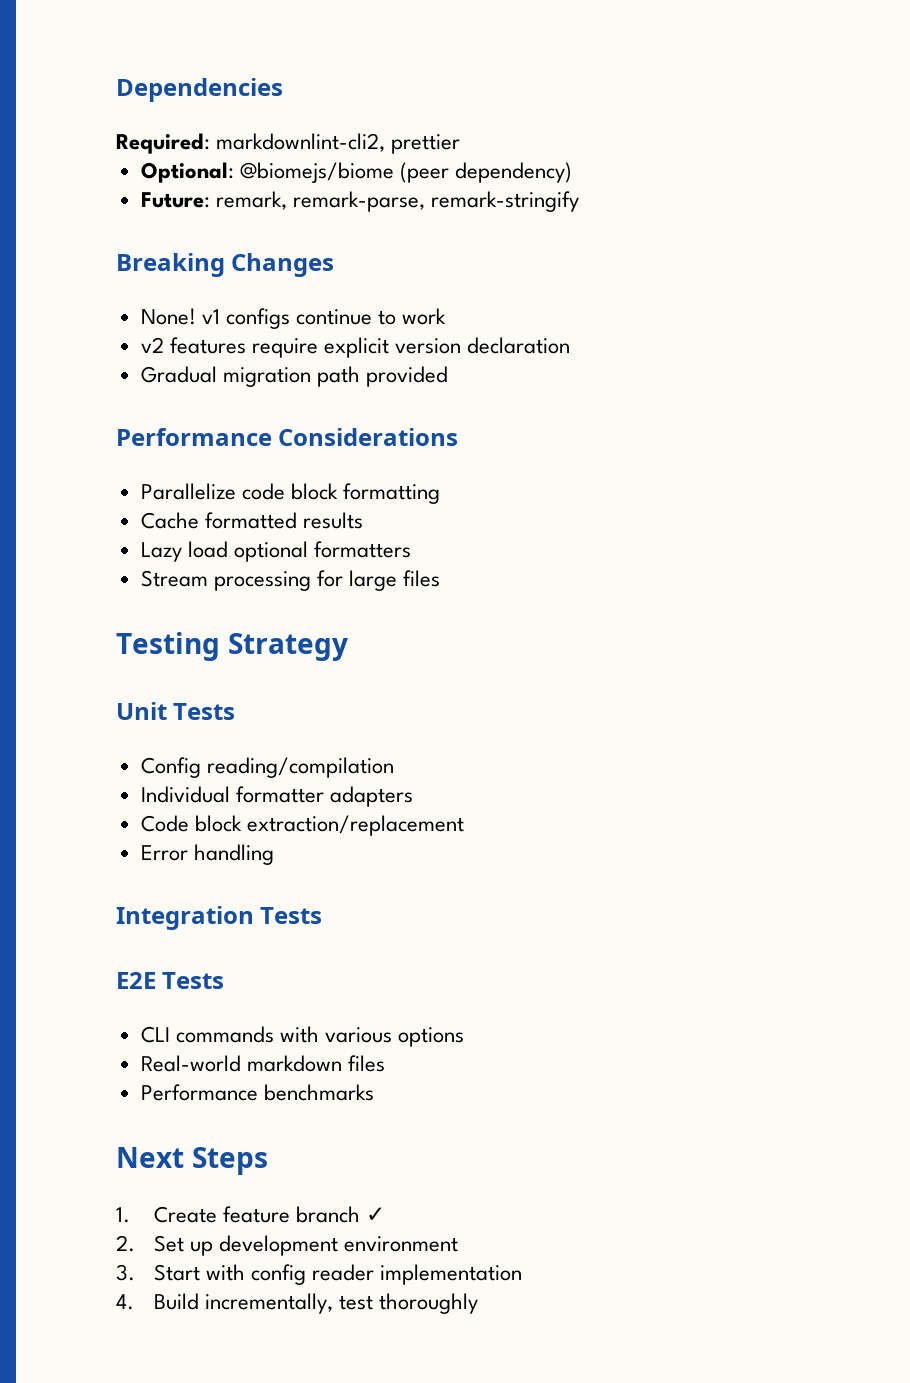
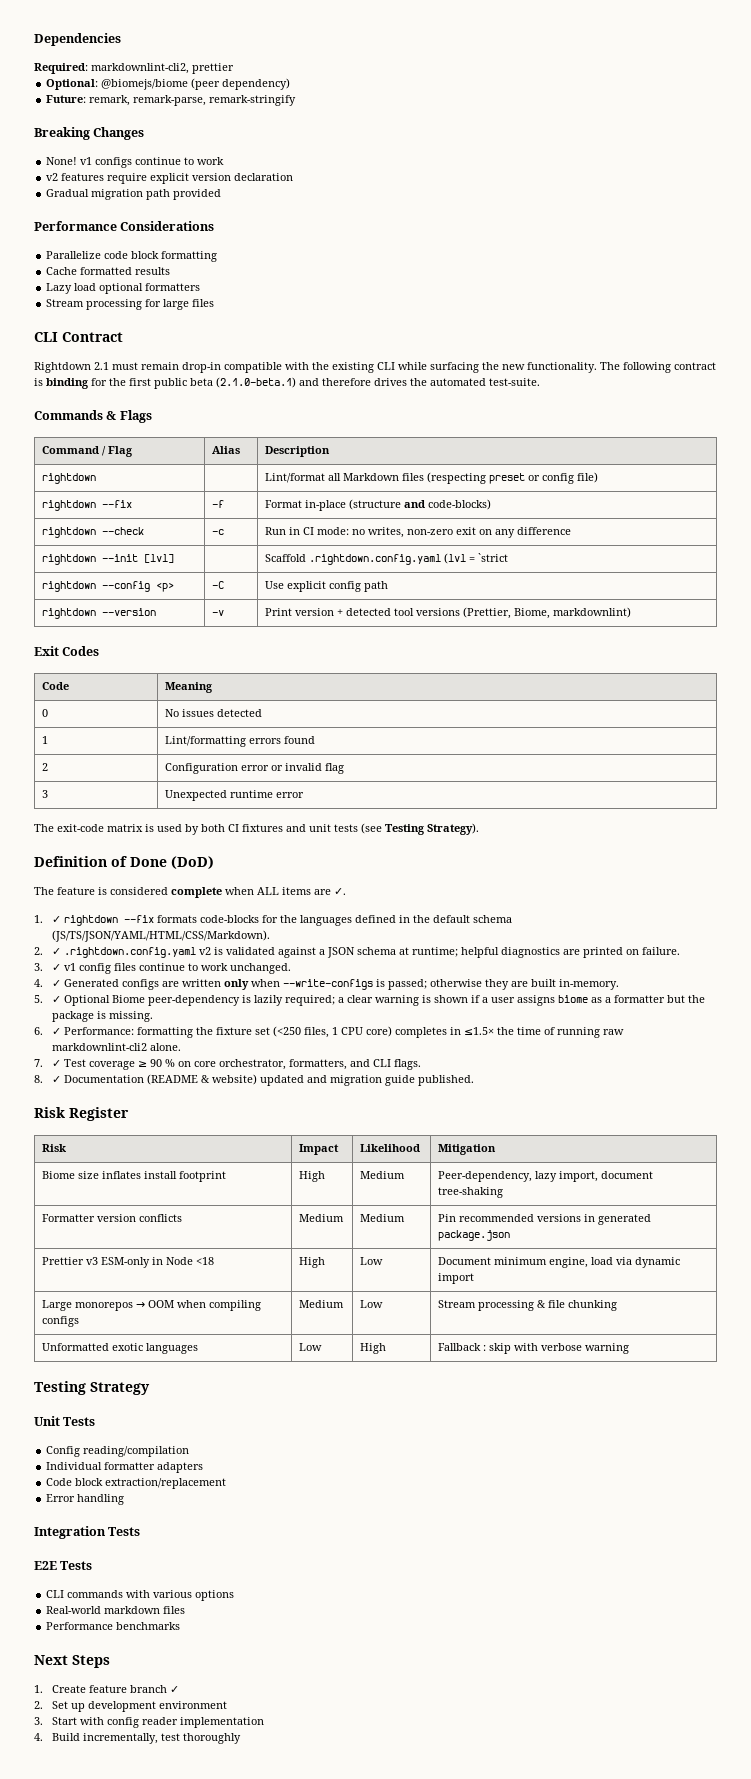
+ CLI Contract
+ Rightdown 2.1 must remain drop-in compatible with the existing CLI while surfacing the new functionality. The following contract is binding for the first public beta (2.1.0-beta.1) and therefore drives the automated test-suite.
+ Commands & Flags
+ Command / Flag | Alias | Description
+ rightdown | | Lint/format all Markdown files (respecting preset or config file)
+ rightdown --fix | -f | Format in-place (structure and code-blocks)
+ rightdown --check | -c | Run in CI mode: no writes, non-zero exit on any difference
+ rightdown --init [lvl] | | Scaffold .rightdown.config.yaml (lvl = `strict
+ rightdown --config <p> | -C | Use explicit config path
+ rightdown --version | -v | Print version + detected tool versions (Prettier, Biome, markdownlint)
+ Exit Codes
+ Code | Meaning
+ 0 | No issues detected
+ 1 | Lint/formatting errors found
+ 2 | Configuration error or invalid flag
+ 3 | Unexpected runtime error
+ The exit-code matrix is used by both CI fixtures and unit tests (see Testing Strategy).
+ Definition of Done (DoD)
+ The feature is considered complete when ALL items are ✓.
+ 1. ✓ rightdown --fix formats code-blocks for the languages defined in the default schema (JS/TS/JSON/YAML/HTML/CSS/Markdown).
+ 2. ✓ .rightdown.config.yaml v2 is validated against a JSON schema at runtime; helpful diagnostics are printed on failure.
+ 3. ✓ v1 config files continue to work unchanged.
+ 4. ✓ Generated configs are written only when --write-configs is passed; otherwise they are built in-memory.
+ 5. ✓ Optional Biome peer-dependency is lazily required; a clear warning is shown if a user assigns biome as a formatter but the package is missing.
+ 6. ✓ Performance: formatting the fixture set (<250 files, 1 CPU core) completes in ≤1.5× the time of running raw markdownlint-cli2 alone.
+ 7. ✓ Test coverage ≥ 90 % on core orchestrator, formatters, and CLI flags.
+ 8. ✓ Documentation (README & website) updated and migration guide published.
+ Risk Register
+ Risk | Impact | Likelihood | Mitigation
+ Biome size inflates install footprint | High | Medium | Peer-dependency, lazy import, document tree-shaking
+ Formatter version conflicts | Medium | Medium | Pin recommended versions in generated package.json
+ Prettier v3 ESM-only in Node <18 | High | Low | Document minimum engine, load via dynamic import
+ Large monorepos → OOM when compiling configs | Medium | Low | Stream processing & file chunking
+ Unformatted exotic languages | Low | High | Fallback : skip with verbose warning

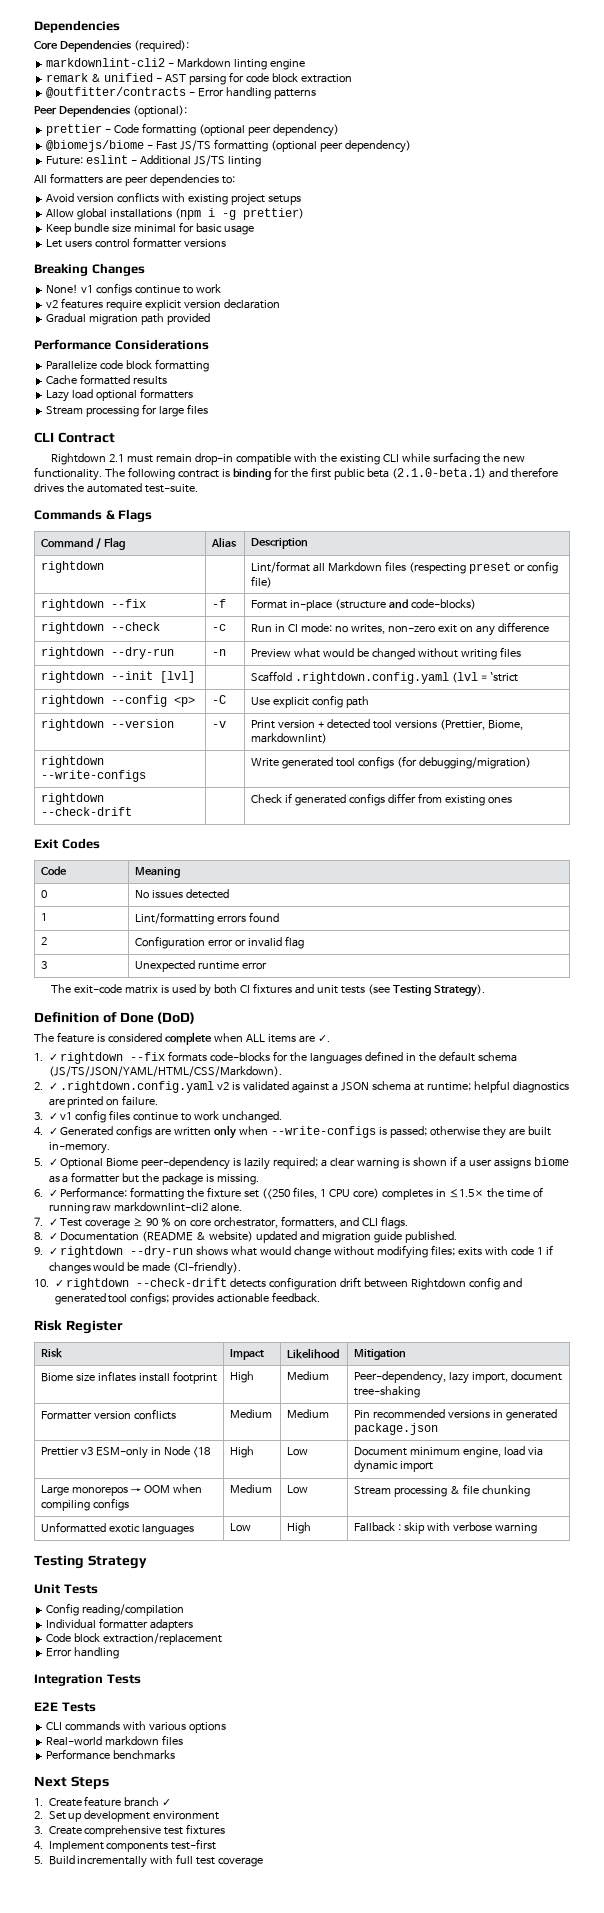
- Required: markdownlint-cli2, prettier
- Optional: @biomejs/biome (peer dependency)
- Future: remark, remark-parse, remark-stringify
+ Core Dependencies (required):
+ markdownlint-cli2 - Markdown linting engine
+ remark & unified - AST parsing for code block extraction
+ @outfitter/contracts - Error handling patterns
+ Peer Dependencies (optional):
+ prettier - Code formatting (optional peer dependency)
+ @biomejs/biome - Fast JS/TS formatting (optional peer dependency)
+ Future: eslint - Additional JS/TS linting
+ All formatters are peer dependencies to:
+ Avoid version conflicts with existing project setups
+ Allow global installations (npm i -g prettier)
+ Keep bundle size minimal for basic usage
+ Let users control formatter versions
+ rightdown --dry-run | -n | Preview what would be changed without writing files
+ rightdown --write-configs | | Write generated tool configs (for debugging/migration)
+ rightdown --check-drift | | Check if generated configs differ from existing ones
+ 9. ✓ rightdown --dry-run shows what would change without modifying files; exits with code 1 if changes would be made (CI-friendly).
+ 10. ✓ rightdown --check-drift detects configuration drift between Rightdown config and generated tool configs; provides actionable feedback.
- 3. Start with config reader implementation
- 4. Build incrementally, test thoroughly
+ 3. Create comprehensive test fixtures
+ 4. Implement components test-first
+ 5. Build incrementally with full test coverage

